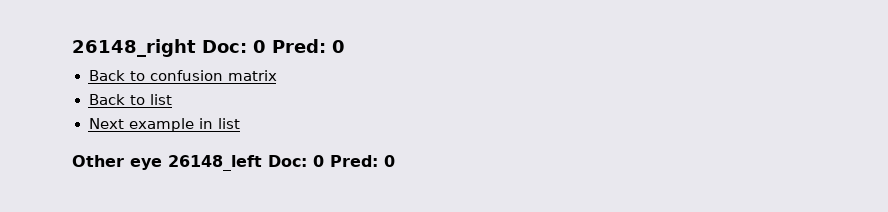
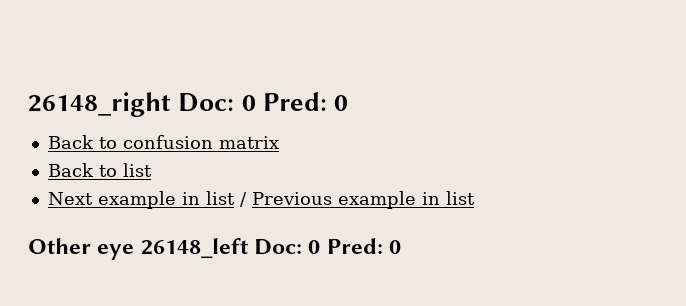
- Next example in list
+ Next example in list / Previous example in list

